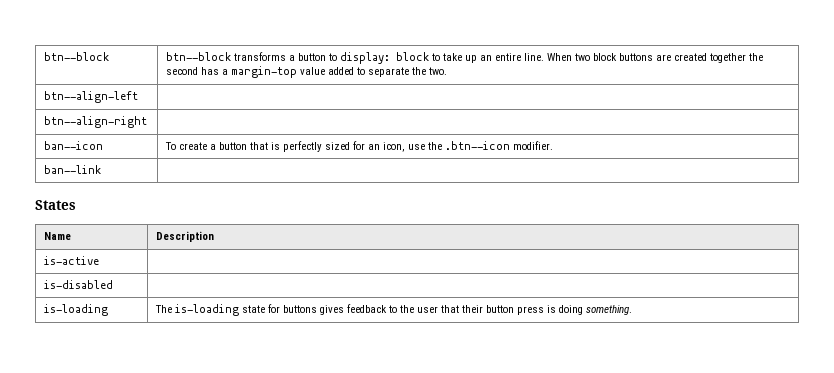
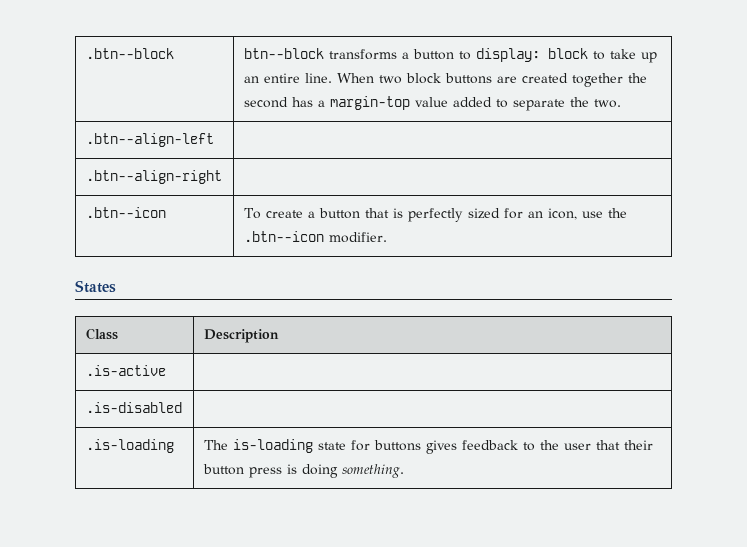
- btn--block | btn--block transforms a button to display: block to take up an entire line. When two block buttons are created together the second has a margin-top value added to separate the two.
+ .btn--block | btn--block transforms a button to display: block to take up an entire line. When two block buttons are created together the second has a margin-top value added to separate the two.
- btn--align-left |
- btn--align-right |
- ban--icon | To create a button that is perfectly sized for an icon, use the .btn--icon modifier.
+ .btn--align-left |
+ .btn--align-right |
+ .btn--icon | To create a button that is perfectly sized for an icon, use the .btn--icon modifier.
- ban--link |
- Name | Description
+ Class | Description
- is-active |
- is-disabled |
- is-loading | The is-loading state for buttons gives feedback to the user that their button press is doing something.
+ .is-active |
+ .is-disabled |
+ .is-loading | The is-loading state for buttons gives feedback to the user that their button press is doing something.

